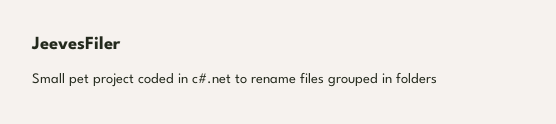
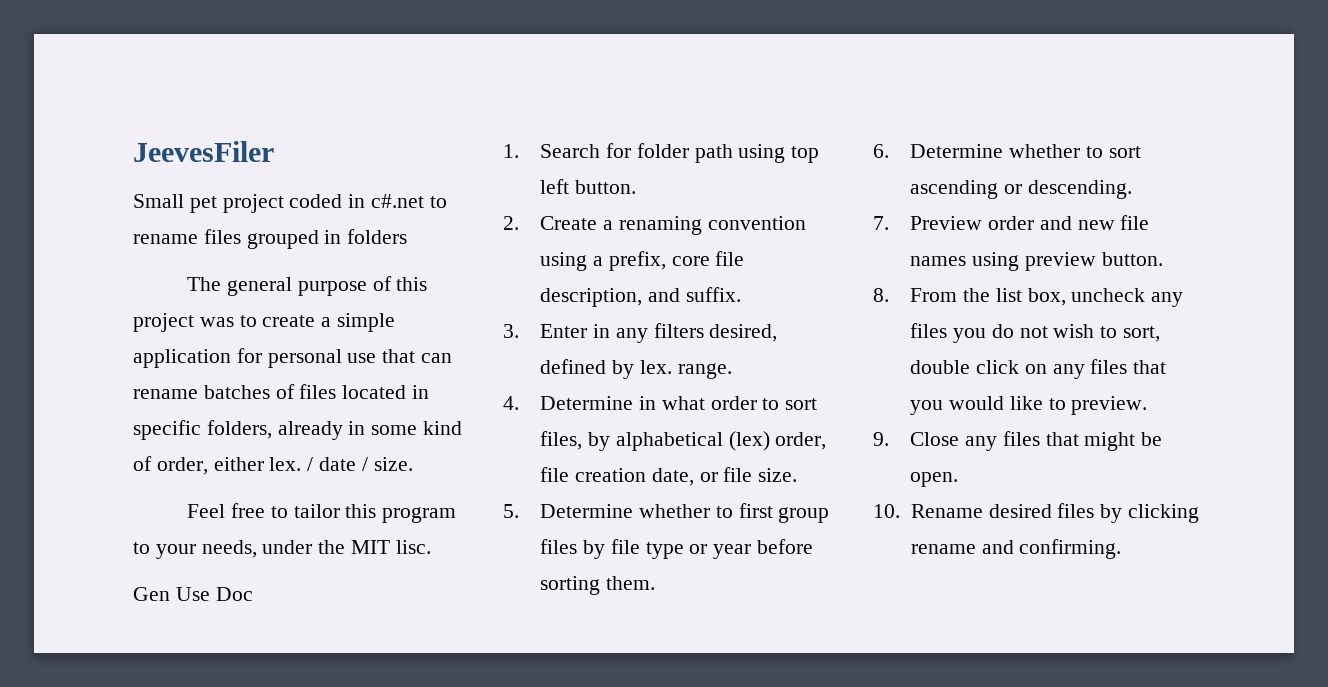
+ The general purpose of this project was to create a simple application for personal use that can rename batches of files located in specific folders, already in some kind of order, either lex. / date / size.
+ Feel free to tailor this program to your needs, under the MIT lisc.
+ Gen Use Doc
+ 1. Search for folder path using top left button.
+ 2. Create a renaming convention using a prefix, core file description, and suffix.
+ 3. Enter in any filters desired, defined by lex. range.
+ 4. Determine in what order to sort files, by alphabetical (lex) order, file creation date, or file size.
+ 5. Determine whether to first group files by file type or year before sorting them.
+ 6. Determine whether to sort ascending or descending.
+ 7. Preview order and new file names using preview button.
+ 8. From the list box, uncheck any files you do not wish to sort, double click on any files that you would like to preview.
+ 9. Close any files that might be open.
+ 10. Rename desired files by clicking rename and confirming.

